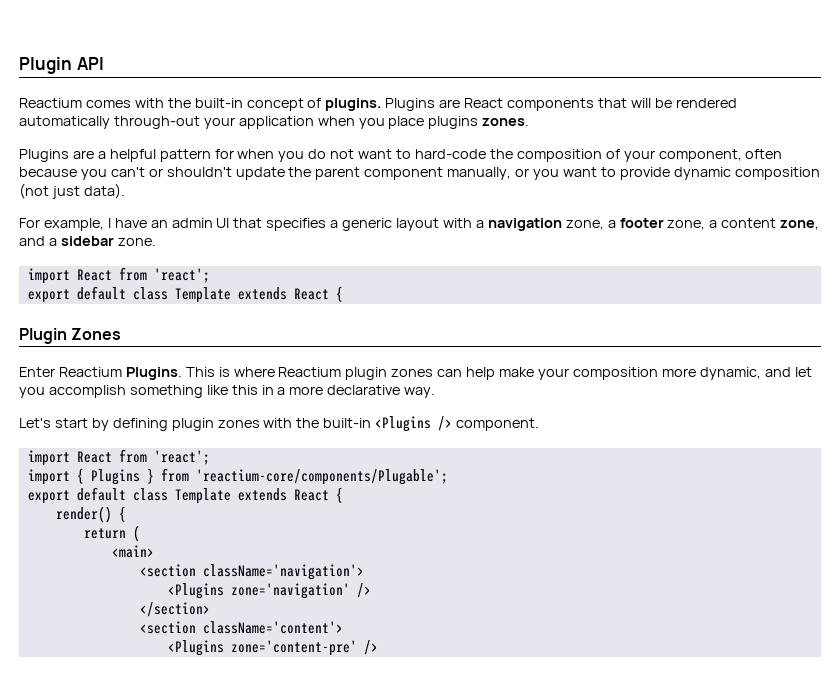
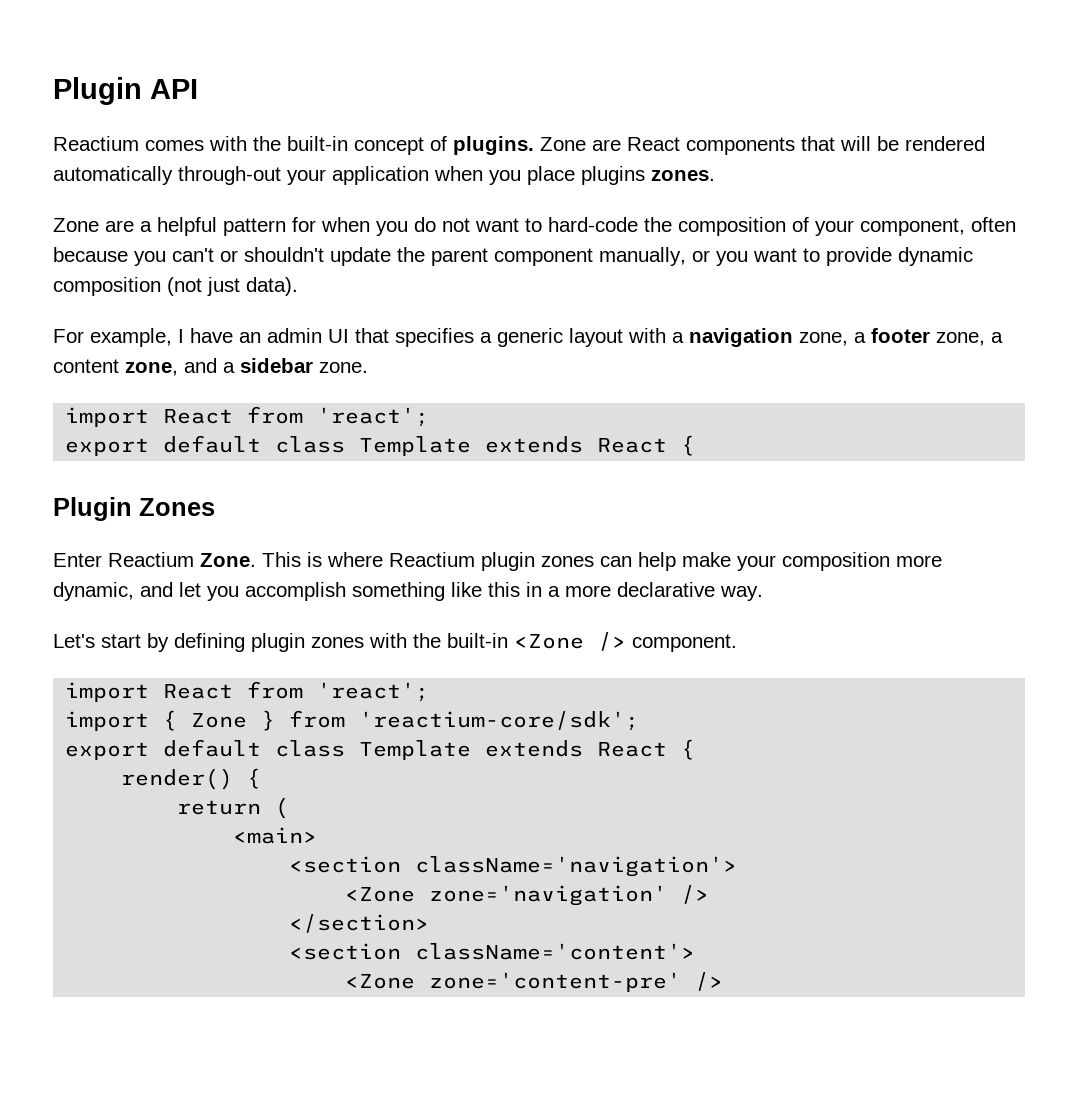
- Plugins are React components that will be rendered automatically through-out your application when you place plugins zones.
+ Zone are React components that will be rendered automatically through-out your application when you place plugins zones.
- Plugins are a helpful pattern for when you do not want to hard-code the composition of your component, often because you can't or shouldn't update the parent component manually, or you want to provide dynamic composition (not just data).
+ Zone are a helpful pattern for when you do not want to hard-code the composition of your component, often because you can't or shouldn't update the parent component manually, or you want to provide dynamic composition (not just data).
- Enter Reactium Plugins.
+ Enter Reactium Zone.
- Let's start by defining plugin zones with the built-in <Plugins /> component.
+ Let's start by defining plugin zones with the built-in <Zone /> component.
- import { Plugins } from 'reactium-core/components/Plugable';
+ import { Zone } from 'reactium-core/sdk';
- <Plugins zone='navigation' />
+ <Zone zone='navigation' />
- <Plugins zone='content-pre' />
+ <Zone zone='content-pre' />

